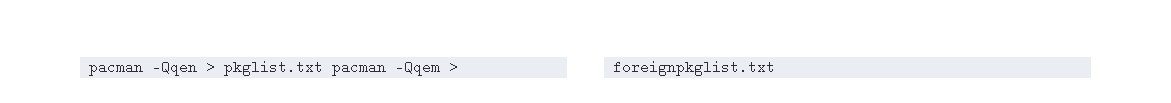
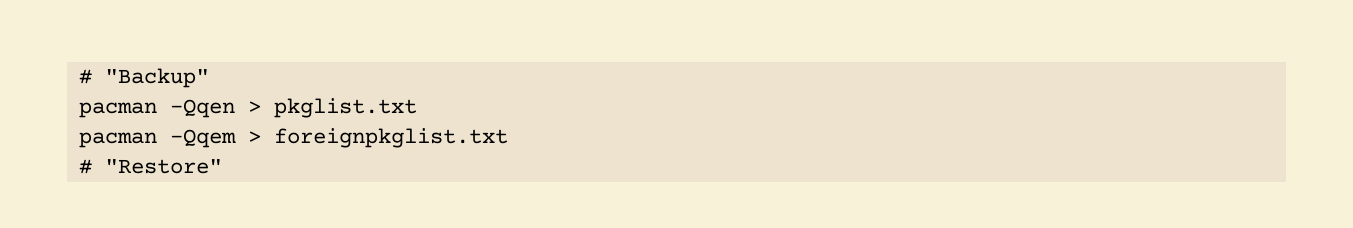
+ # "Backup"
- pacman -Qqen > pkglist.txt pacman -Qqem > foreignpkglist.txt
+ pacman -Qqen > pkglist.txt
+ pacman -Qqem > foreignpkglist.txt
+ # "Restore"

